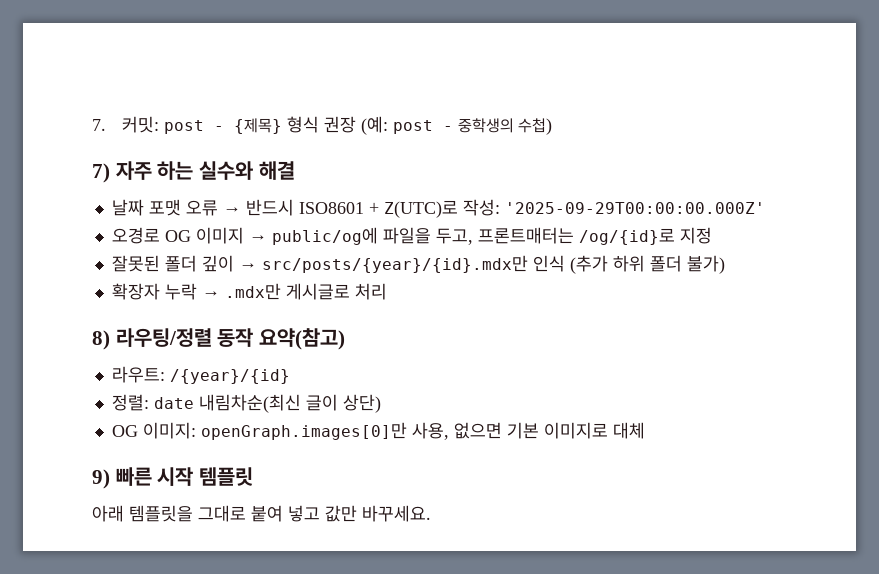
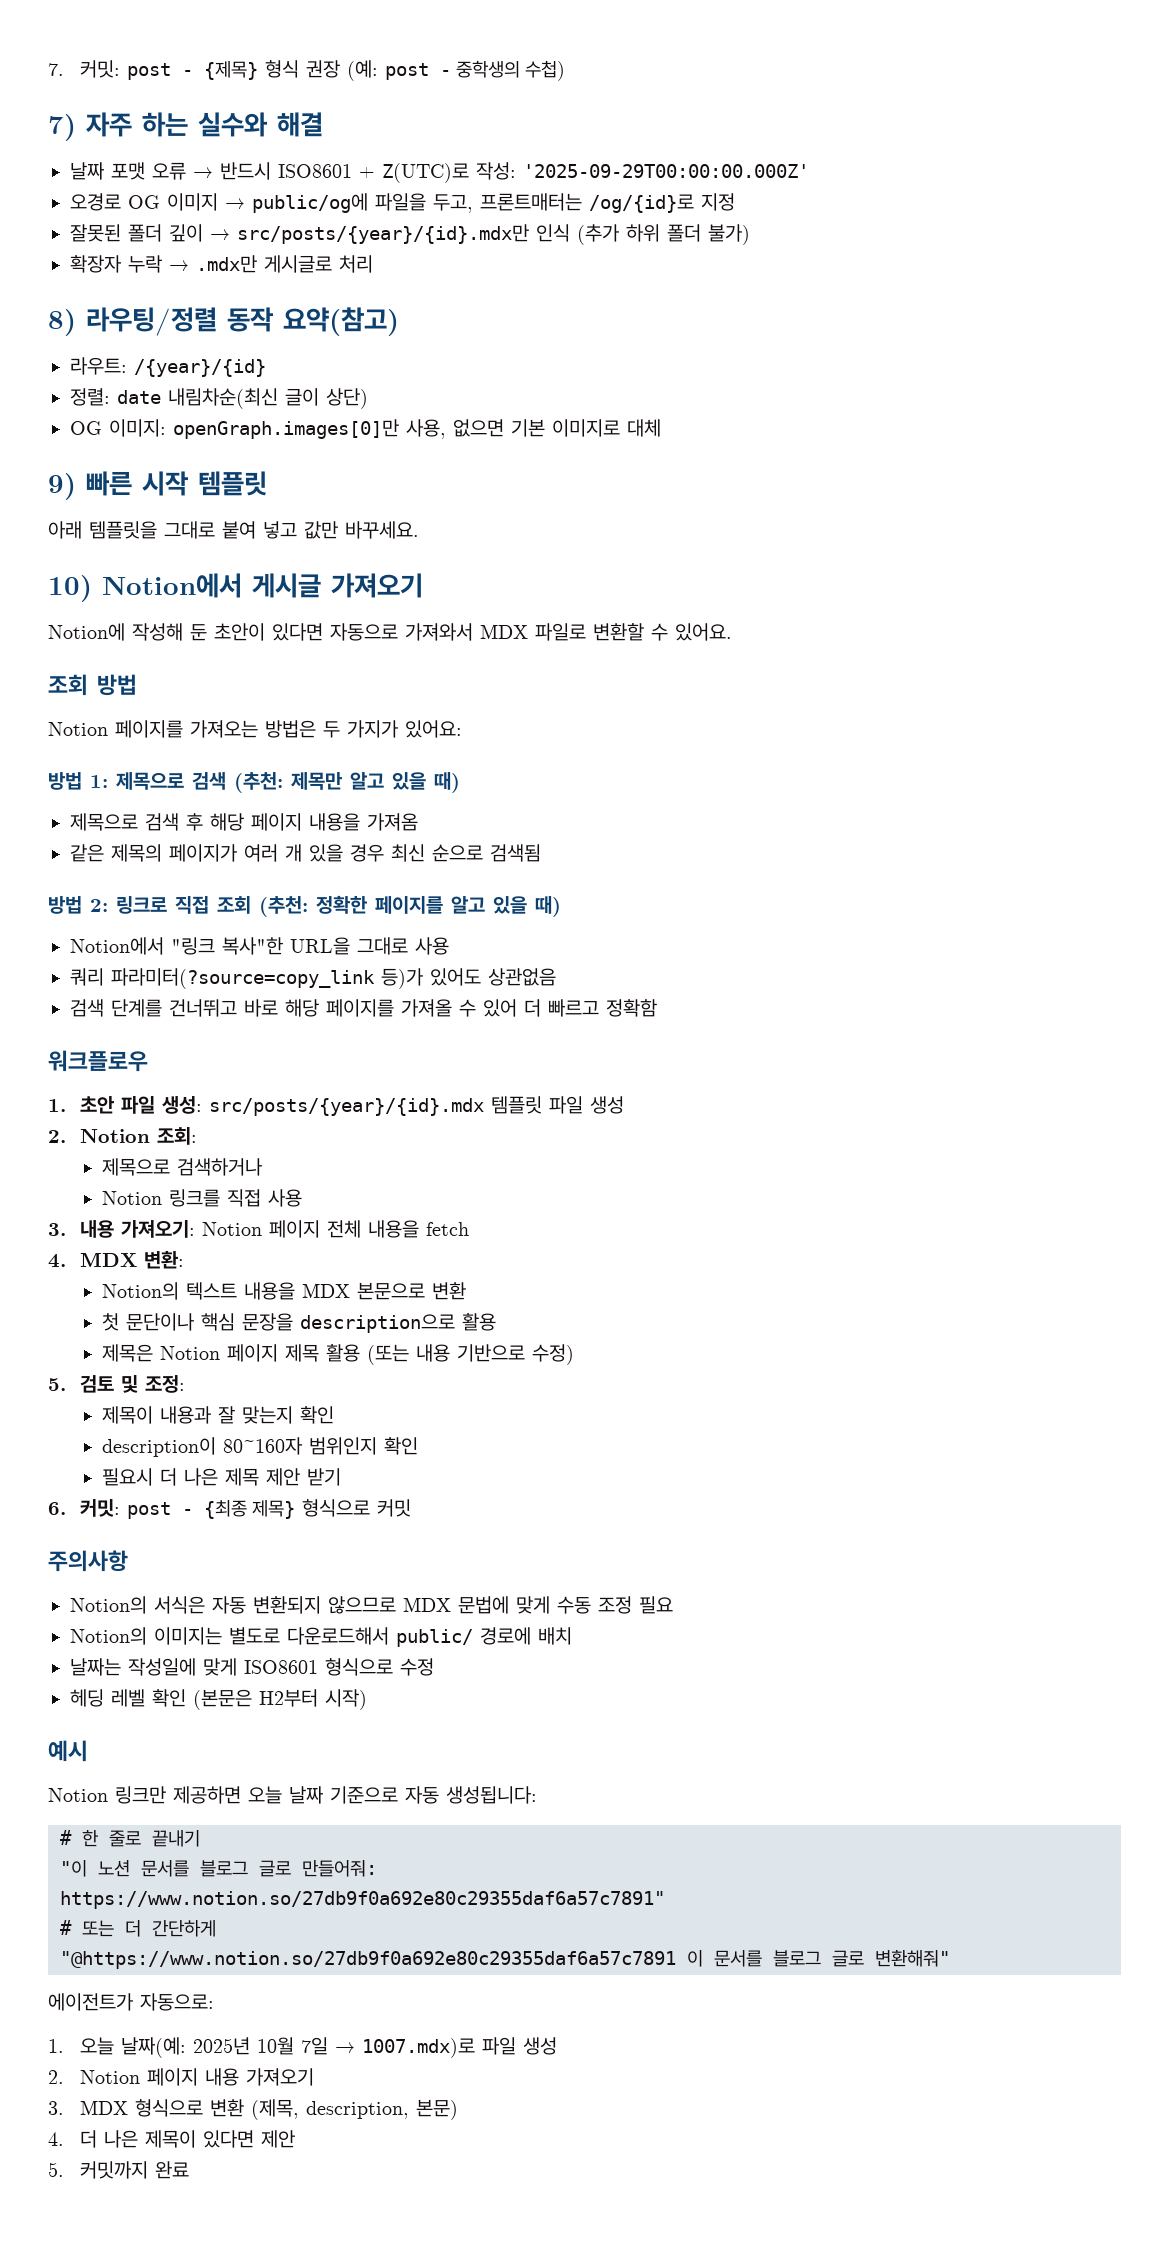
+ 10) Notion에서 게시글 가져오기
+ Notion에 작성해 둔 초안이 있다면 자동으로 가져와서 MDX 파일로 변환할 수 있어요.
+ 조회 방법
+ Notion 페이지를 가져오는 방법은 두 가지가 있어요:
+ 방법 1: 제목으로 검색 (추천: 제목만 알고 있을 때)
+ 제목으로 검색 후 해당 페이지 내용을 가져옴
+ 같은 제목의 페이지가 여러 개 있을 경우 최신 순으로 검색됨
+ 방법 2: 링크로 직접 조회 (추천: 정확한 페이지를 알고 있을 때)
+ Notion에서 "링크 복사"한 URL을 그대로 사용
+ 쿼리 파라미터(?source=copy_link 등)가 있어도 상관없음
+ 검색 단계를 건너뛰고 바로 해당 페이지를 가져올 수 있어 더 빠르고 정확함
+ 워크플로우
+ 1. 초안 파일 생성: src/posts/{year}/{id}.mdx 템플릿 파일 생성
+ 2. Notion 조회:
+ 제목으로 검색하거나
+ Notion 링크를 직접 사용
+ 3. 내용 가져오기: Notion 페이지 전체 내용을 fetch
+ 4. MDX 변환:
+ Notion의 텍스트 내용을 MDX 본문으로 변환
+ 첫 문단이나 핵심 문장을 description으로 활용
+ 제목은 Notion 페이지 제목 활용 (또는 내용 기반으로 수정)
+ 5. 검토 및 조정:
+ 제목이 내용과 잘 맞는지 확인
+ description이 80~160자 범위인지 확인
+ 필요시 더 나은 제목 제안 받기
+ 6. 커밋: post - {최종 제목} 형식으로 커밋
+ 주의사항
+ Notion의 서식은 자동 변환되지 않으므로 MDX 문법에 맞게 수동 조정 필요
+ Notion의 이미지는 별도로 다운로드해서 public/ 경로에 배치
+ 날짜는 작성일에 맞게 ISO8601 형식으로 수정
+ 헤딩 레벨 확인 (본문은 H2부터 시작)
+ 예시
+ Notion 링크만 제공하면 오늘 날짜 기준으로 자동 생성됩니다:
+ # 한 줄로 끝내기
+ "이 노션 문서를 블로그 글로 만들어줘:
+ https://www.notion.so/27db9f0a692e80c29355daf6a57c7891"
+ # 또는 더 간단하게
+ "@https://www.notion.so/27db9f0a692e80c29355daf6a57c7891 이 문서를 블로그 글로 변환해줘"
+ 에이전트가 자동으로:
+ 1. 오늘 날짜(예: 2025년 10월 7일 → 1007.mdx)로 파일 생성
+ 2. Notion 페이지 내용 가져오기
+ 3. MDX 형식으로 변환 (제목, description, 본문)
+ 4. 더 나은 제목이 있다면 제안
+ 5. 커밋까지 완료

